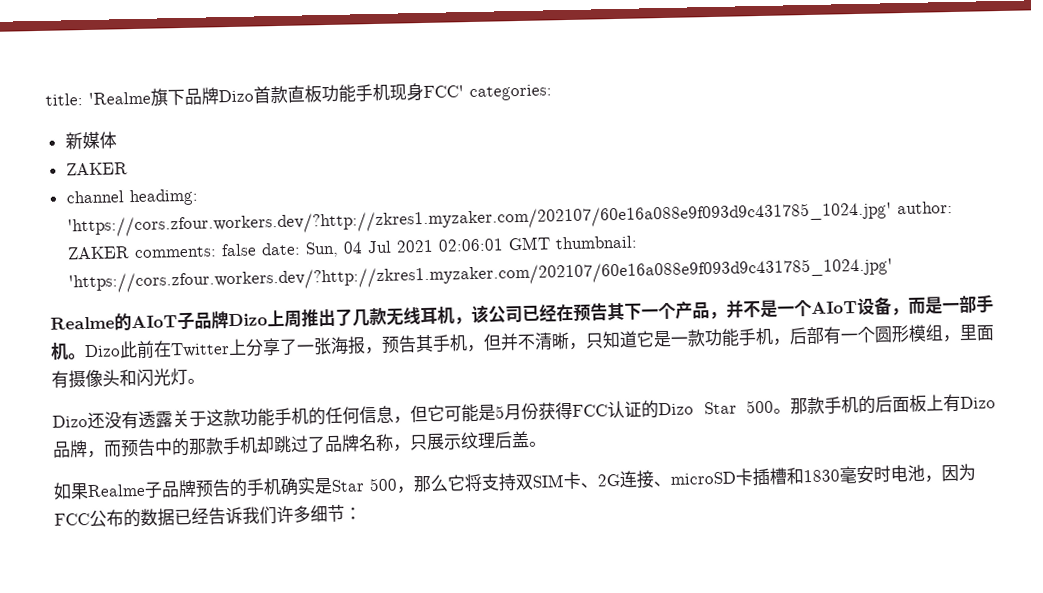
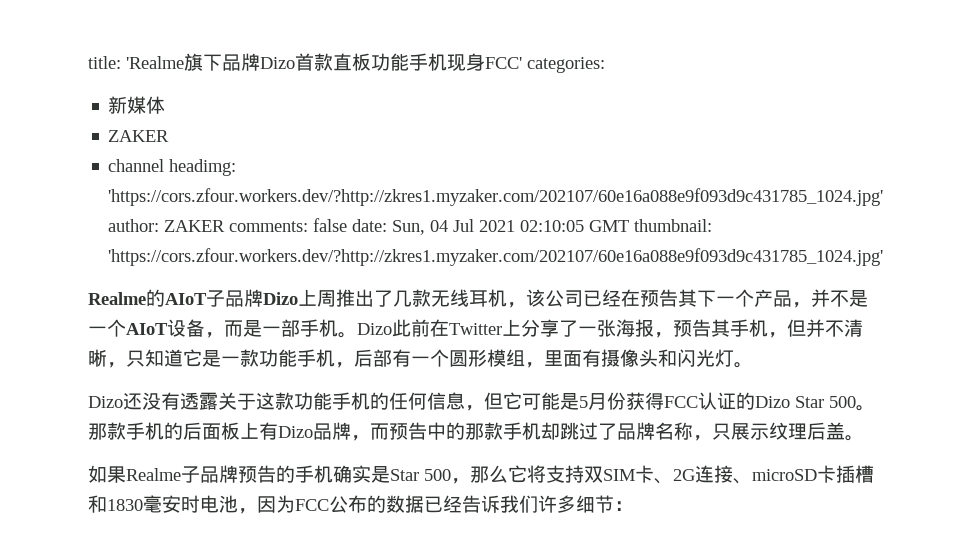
- channel headimg: 'https://cors.zfour.workers.dev/?http://zkres1.myzaker.com/202107/60e16a088e9f093d9c431785_1024.jpg' author: ZAKER comments: false date: Sun, 04 Jul 2021 02:06:01 GMT thumbnail: 'https://cors.zfour.workers.dev/?http://zkres1.myzaker.com/202107/60e16a088e9f093d9c431785_1024.jpg'
+ channel headimg: 'https://cors.zfour.workers.dev/?http://zkres1.myzaker.com/202107/60e16a088e9f093d9c431785_1024.jpg' author: ZAKER comments: false date: Sun, 04 Jul 2021 02:10:05 GMT thumbnail: 'https://cors.zfour.workers.dev/?http://zkres1.myzaker.com/202107/60e16a088e9f093d9c431785_1024.jpg'

